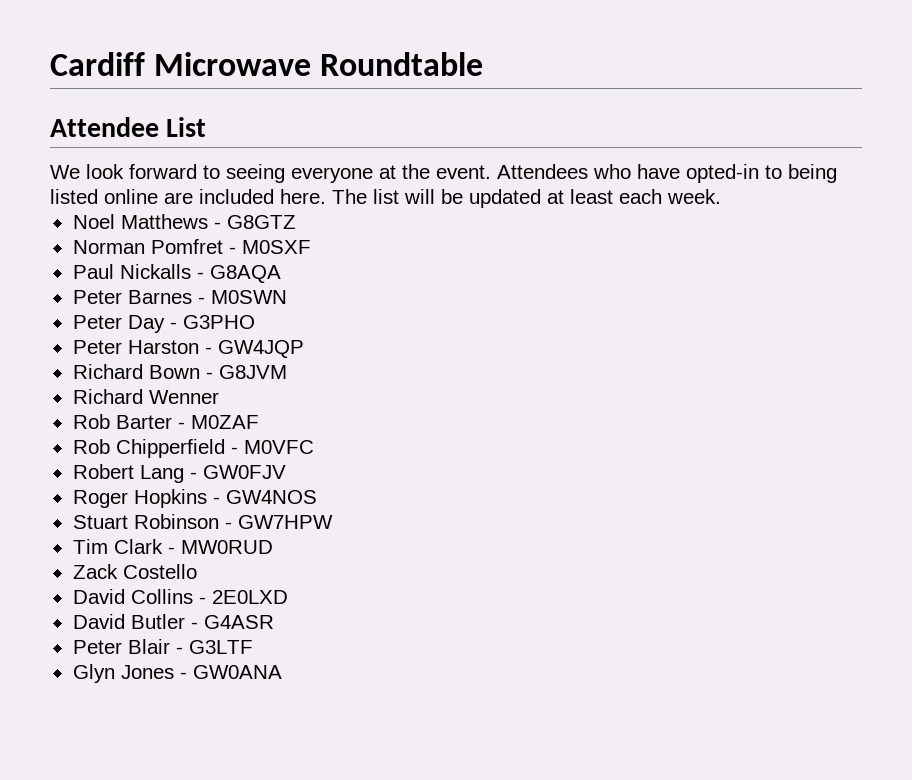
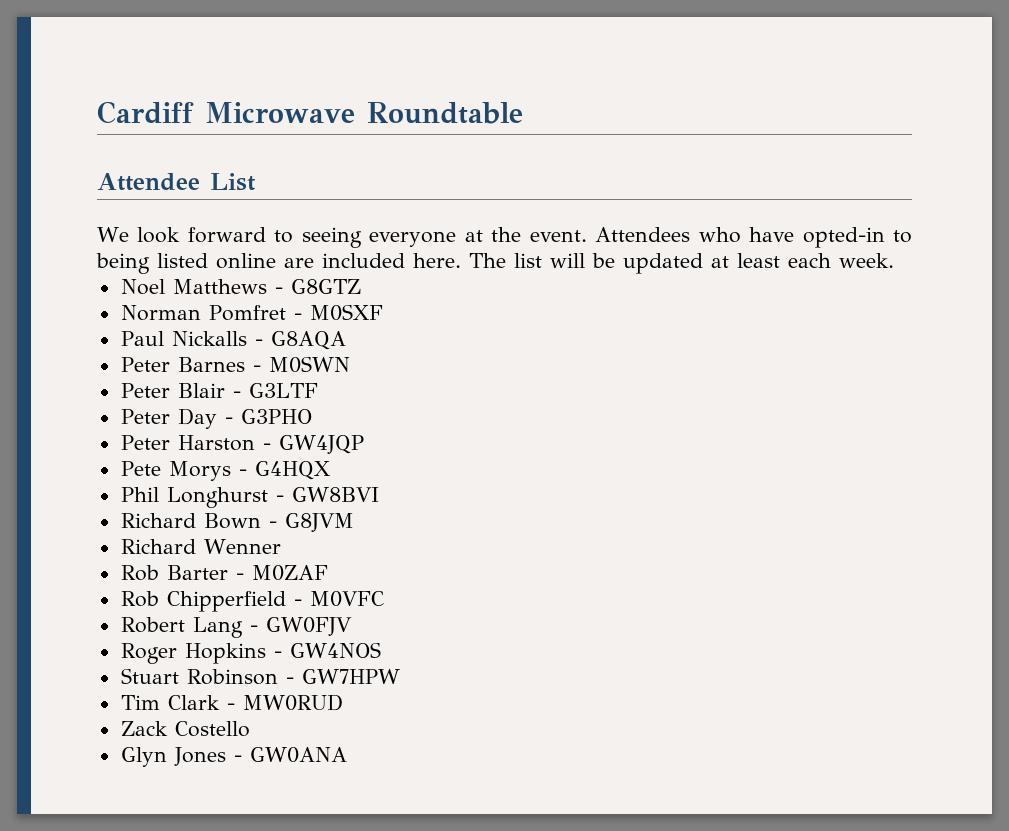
+ Peter Blair - G3LTF
+ Pete Morys - G4HQX
+ Phil Longhurst - GW8BVI
- David Collins - 2E0LXD
- David Butler - G4ASR
- Peter Blair - G3LTF

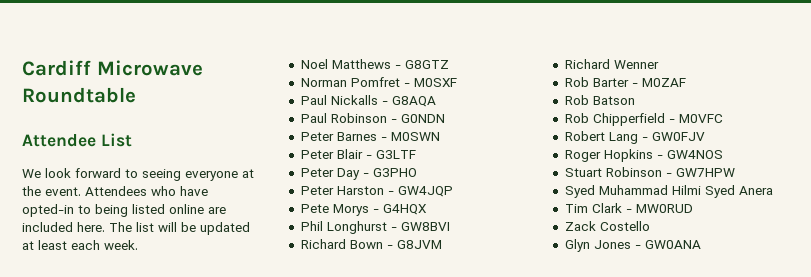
+ Paul Robinson - G0NDN
+ Rob Batson
+ Syed Muhammad Hilmi Syed Anera

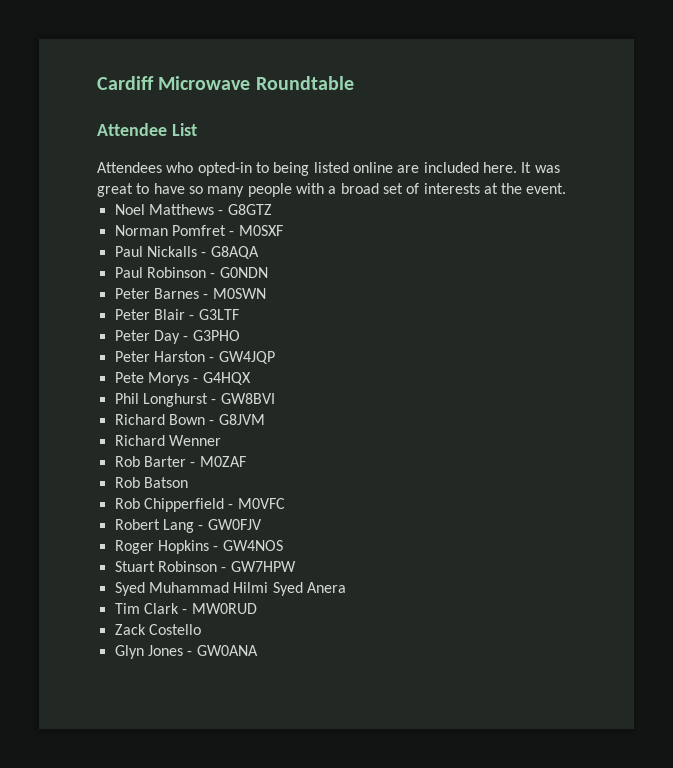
- We look forward to seeing everyone at the event. Attendees who have opted-in to being listed online are included here.
+ Attendees who opted-in to being listed online are included here.
- The list will be updated at least each week.
+ It was great to have so many people with a broad set of interests at the event.

